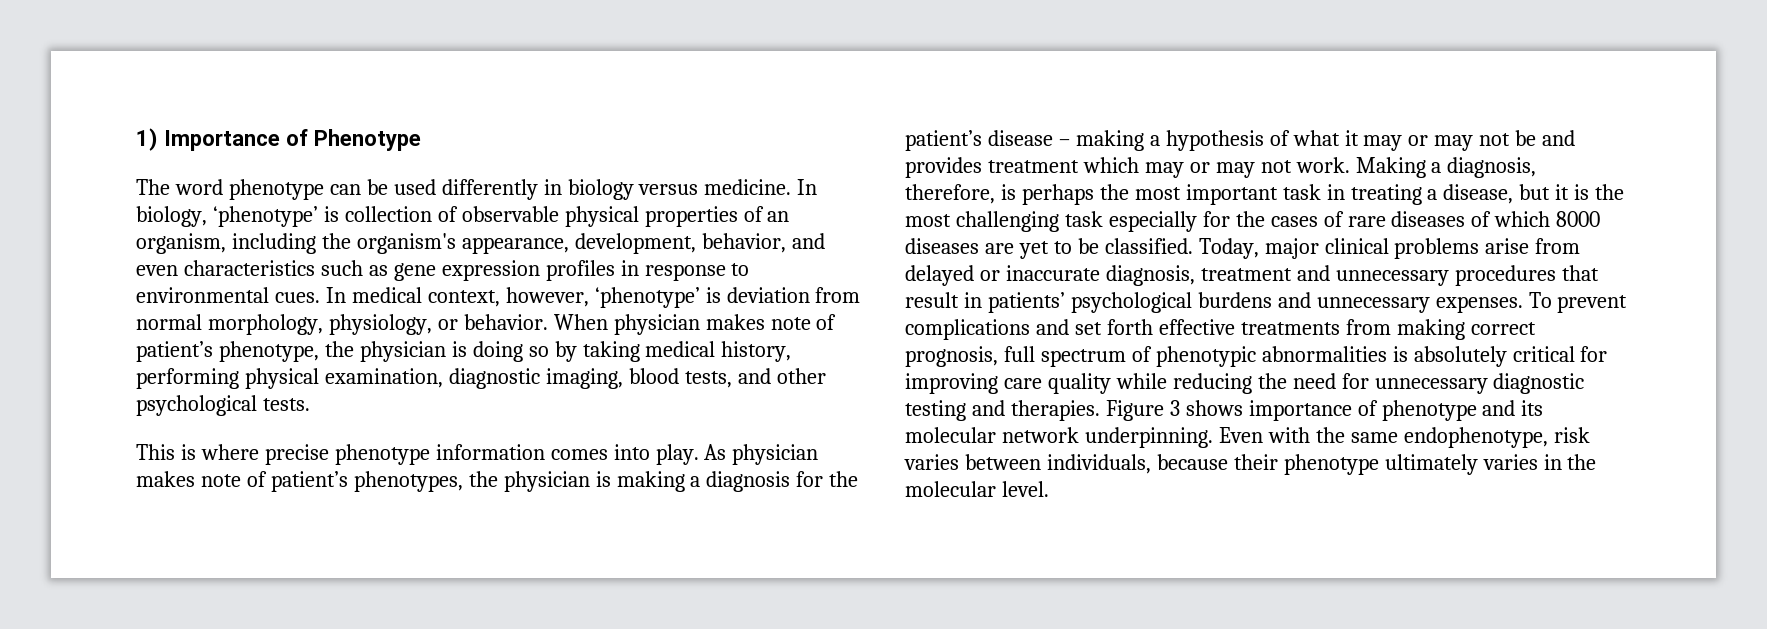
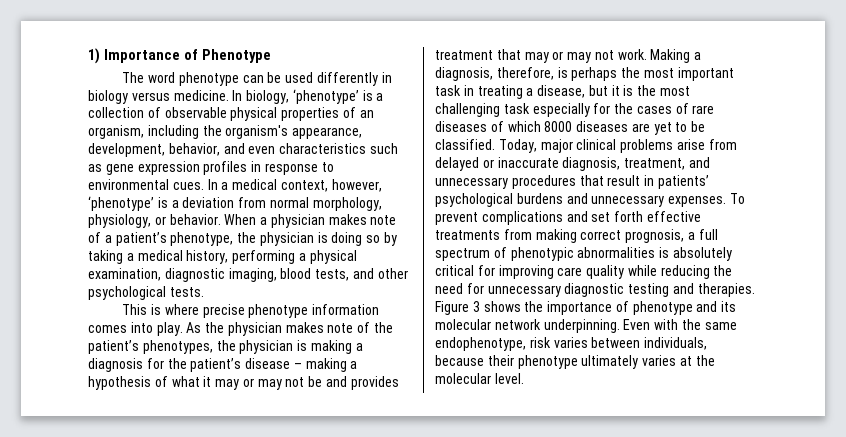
- In biology, ‘phenotype’ is collection of observable physical properties of an organism, including the organism's appearance, development, behavior, and even characteristics such as gene expression profiles in response to environmental cues.
+ In biology, ‘phenotype’ is a collection of observable physical properties of an organism, including the organism's appearance, development, behavior, and even characteristics such as gene expression profiles in response to environmental cues.
- In medical context, however, ‘phenotype’ is deviation from normal morphology, physiology, or behavior.
+ In a medical context, however, ‘phenotype’ is a deviation from normal morphology, physiology, or behavior.
- When physician makes note of patient’s phenotype, the physician is doing so by taking medical history, performing physical examination, diagnostic imaging, blood tests, and other psychological tests.
+ When a physician makes note of a patient’s phenotype, the physician is doing so by taking a medical history, performing a physical examination, diagnostic imaging, blood tests, and other psychological tests.
- As physician makes note of patient’s phenotypes, the physician is making a diagnosis for the patient’s disease – making a hypothesis of what it may or may not be and provides treatment which may or may not work.
+ As the physician makes note of the patient’s phenotypes, the physician is making a diagnosis for the patient’s disease – making a hypothesis of what it may or may not be and provides treatment that may or may not work.
- Today, major clinical problems arise from delayed or inaccurate diagnosis, treatment and unnecessary procedures that result in patients’ psychological burdens and unnecessary expenses.
+ Today, major clinical problems arise from delayed or inaccurate diagnosis, treatment, and unnecessary procedures that result in patients’ psychological burdens and unnecessary expenses.
- To prevent complications and set forth effective treatments from making correct prognosis, full spectrum of phenotypic abnormalities is absolutely critical for improving care quality while reducing the need for unnecessary diagnostic testing and therapies.
+ To prevent complications and set forth effective treatments from making correct prognosis, a full spectrum of phenotypic abnormalities is absolutely critical for improving care quality while reducing the need for unnecessary diagnostic testing and therapies.
- Figure 3 shows importance of phenotype and its molecular network underpinning.
+ Figure 3 shows the importance of phenotype and its molecular network underpinning.
- Even with the same endophenotype, risk varies between individuals, because their phenotype ultimately varies in the molecular level.
+ Even with the same endophenotype, risk varies between individuals, because their phenotype ultimately varies at the molecular level.

